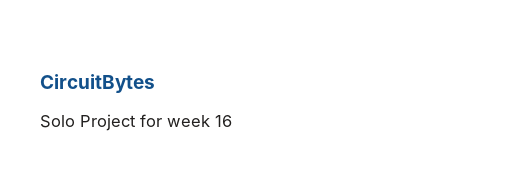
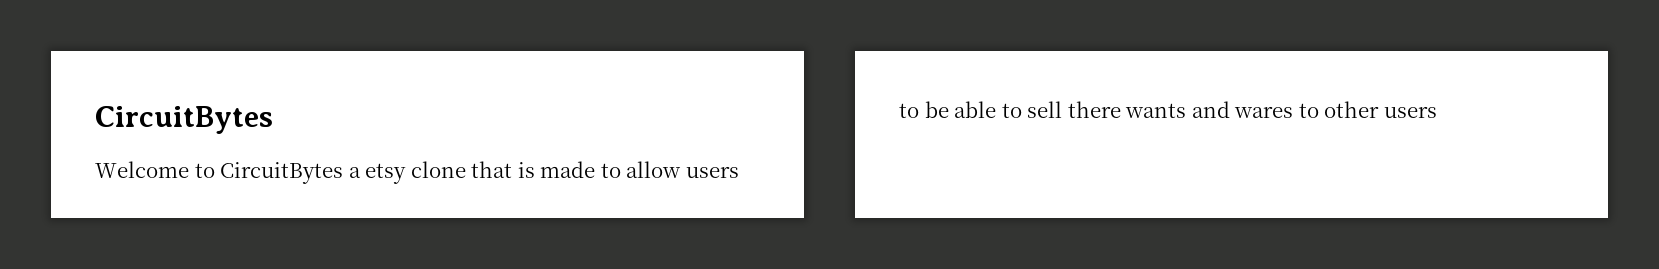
- Solo Project for week 16
+ Welcome to CircuitBytes a etsy clone that is made to allow users to be able to sell there wants and wares to other users

